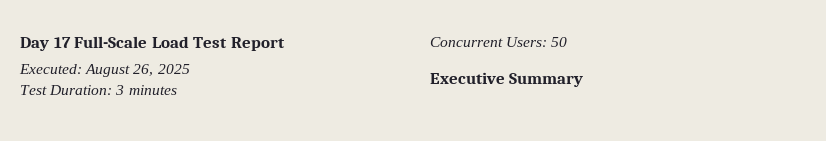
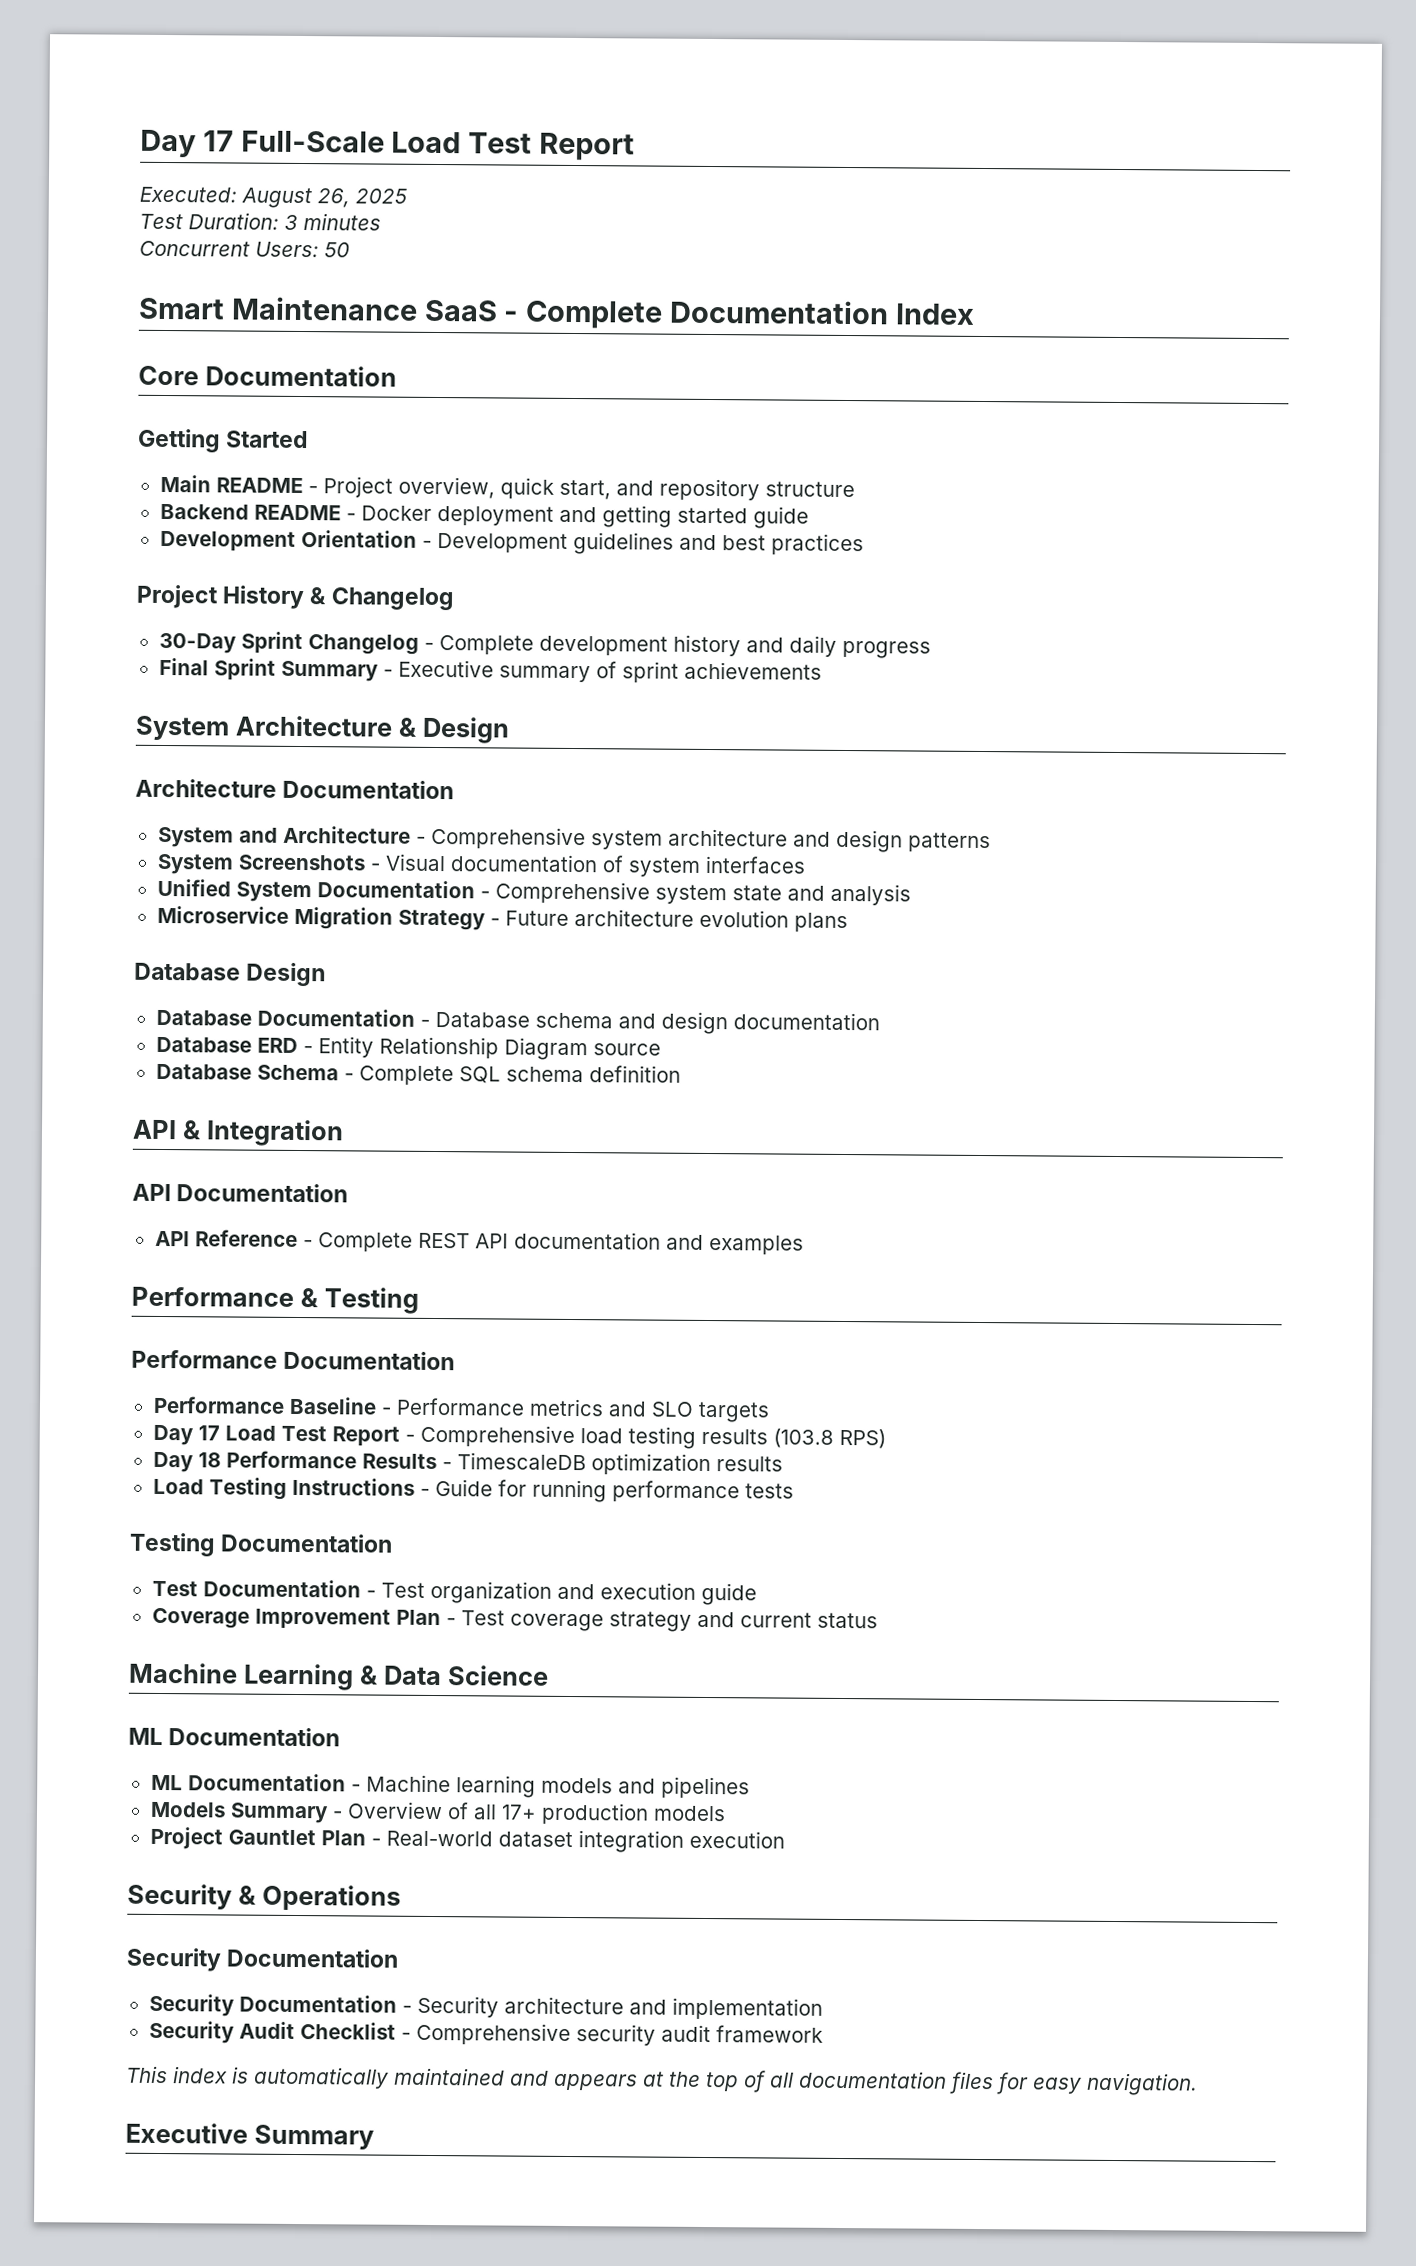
+ Smart Maintenance SaaS - Complete Documentation Index
+ Core Documentation
+ Getting Started
+ Main README - Project overview, quick start, and repository structure
+ Backend README - Docker deployment and getting started guide
+ Development Orientation - Development guidelines and best practices
+ Project History & Changelog
+ 30-Day Sprint Changelog - Complete development history and daily progress
+ Final Sprint Summary - Executive summary of sprint achievements
+ System Architecture & Design
+ Architecture Documentation
+ System and Architecture - Comprehensive system architecture and design patterns
+ System Screenshots - Visual documentation of system interfaces
+ Unified System Documentation - Comprehensive system state and analysis
+ Microservice Migration Strategy - Future architecture evolution plans
+ Database Design
+ Database Documentation - Database schema and design documentation
+ Database ERD - Entity Relationship Diagram source
+ Database Schema - Complete SQL schema definition
+ API & Integration
+ API Documentation
+ API Reference - Complete REST API documentation and examples
+ Performance & Testing
+ Performance Documentation
+ Performance Baseline - Performance metrics and SLO targets
+ Day 17 Load Test Report - Comprehensive load testing results (103.8 RPS)
+ Day 18 Performance Results - TimescaleDB optimization results
+ Load Testing Instructions - Guide for running performance tests
+ Testing Documentation
+ Test Documentation - Test organization and execution guide
+ Coverage Improvement Plan - Test coverage strategy and current status
+ Machine Learning & Data Science
+ ML Documentation
+ ML Documentation - Machine learning models and pipelines
+ Models Summary - Overview of all 17+ production models
+ Project Gauntlet Plan - Real-world dataset integration execution
+ Security & Operations
+ Security Documentation
+ Security Documentation - Security architecture and implementation
+ Security Audit Checklist - Comprehensive security audit framework
+ This index is automatically maintained and appears at the top of all documentation files for easy navigation.

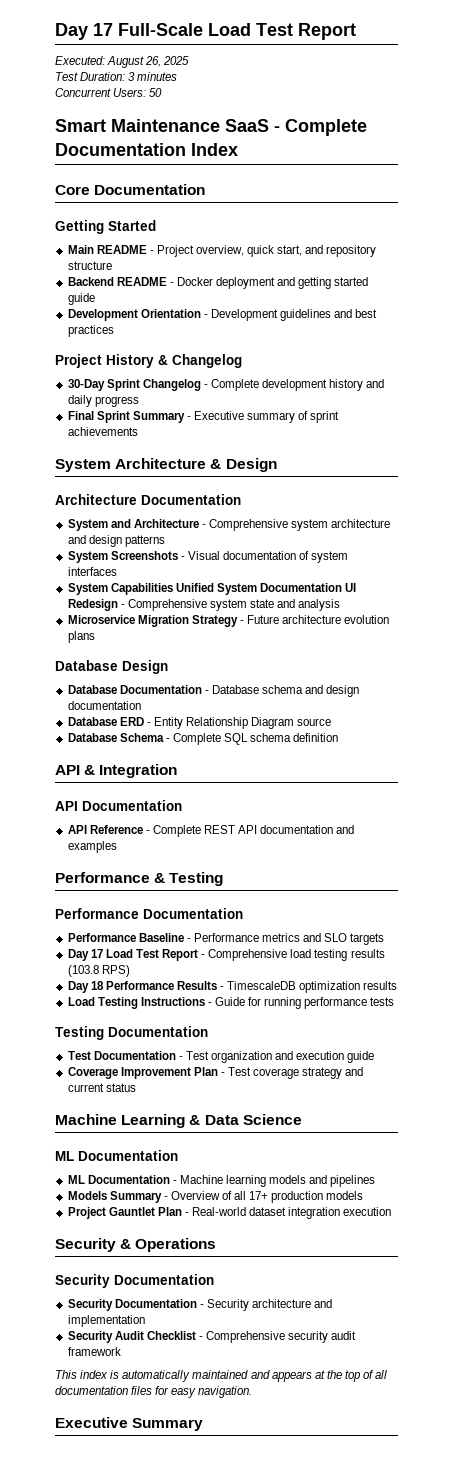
- Unified System Documentation - Comprehensive system state and analysis
+ System Capabilities Unified System Documentation UI Redesign - Comprehensive system state and analysis

